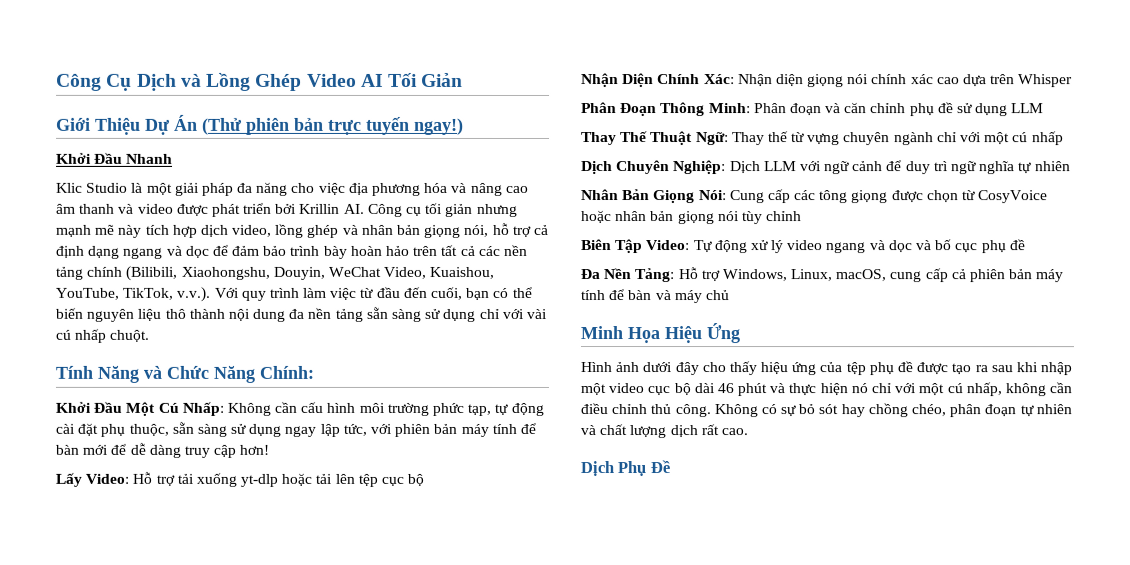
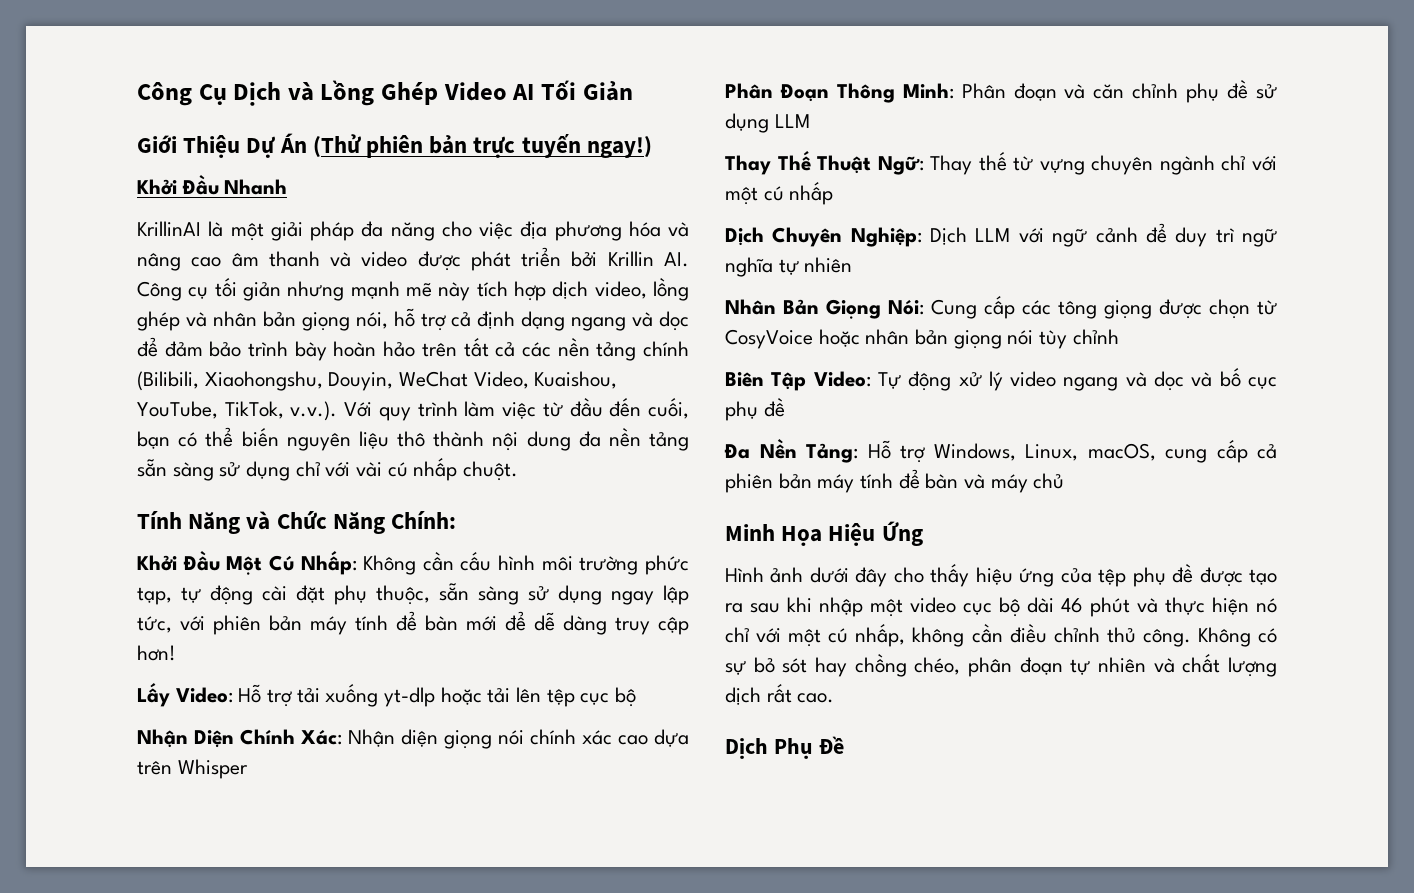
- Klic Studio là một giải pháp đa năng cho việc địa phương hóa và nâng cao âm thanh và video được phát triển bởi Krillin AI. Công cụ tối giản nhưng mạnh mẽ này tích hợp dịch video, lồng ghép và nhân bản giọng nói, hỗ trợ cả định dạng ngang và dọc để đảm bảo trình bày hoàn hảo trên tất cả các nền tảng chính (Bilibili, Xiaohongshu, Douyin, WeChat Video, Kuaishou, YouTube, TikTok, v.v.). Với quy trình làm việc từ đầu đến cuối, bạn có thể biến nguyên liệu thô thành nội dung đa nền tảng sẵn sàng sử dụng chỉ với vài cú nhấp chuột.
+ KrillinAI là một giải pháp đa năng cho việc địa phương hóa và nâng cao âm thanh và video được phát triển bởi Krillin AI. Công cụ tối giản nhưng mạnh mẽ này tích hợp dịch video, lồng ghép và nhân bản giọng nói, hỗ trợ cả định dạng ngang và dọc để đảm bảo trình bày hoàn hảo trên tất cả các nền tảng chính (Bilibili, Xiaohongshu, Douyin, WeChat Video, Kuaishou, YouTube, TikTok, v.v.). Với quy trình làm việc từ đầu đến cuối, bạn có thể biến nguyên liệu thô thành nội dung đa nền tảng sẵn sàng sử dụng chỉ với vài cú nhấp chuột.

